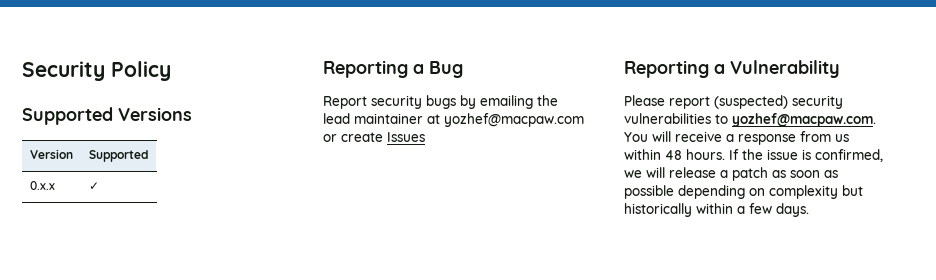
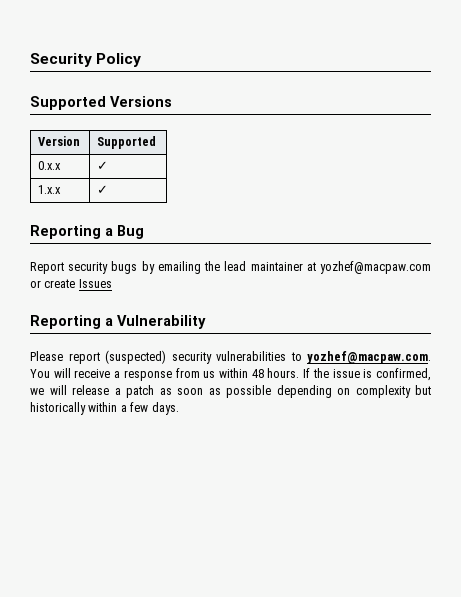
+ 1.x.x | ✓

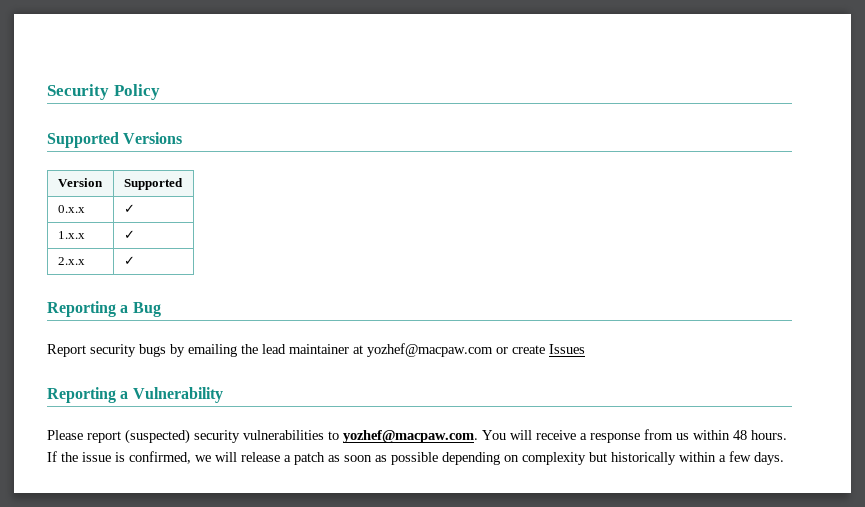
+ 2.x.x | ✓

